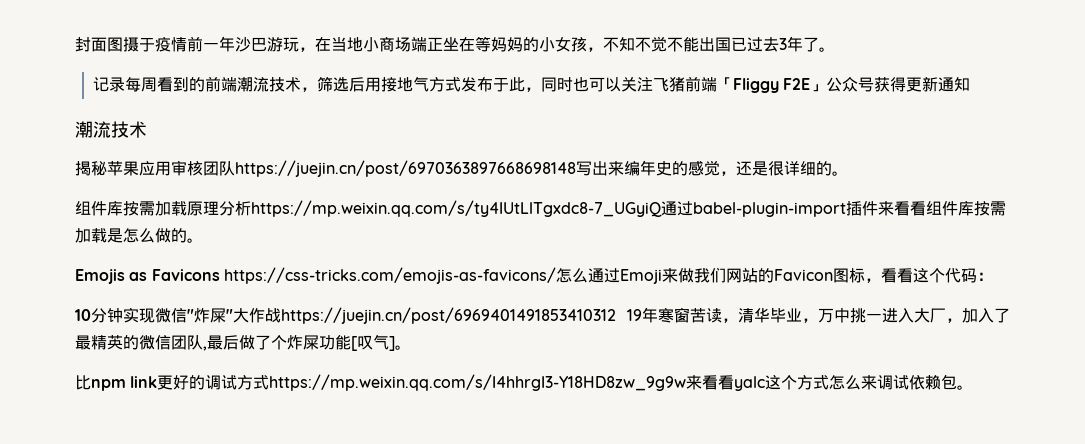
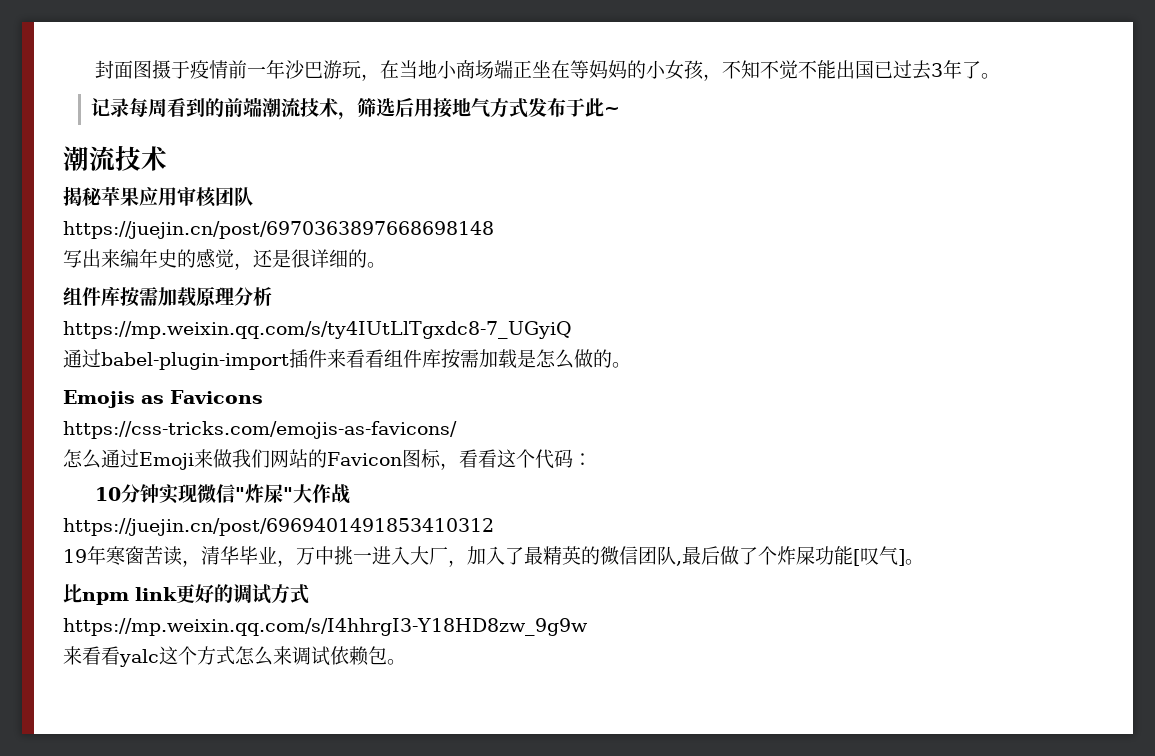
- 记录每周看到的前端潮流技术，筛选后用接地气方式发布于此，同时也可以关注飞猪前端「Fliggy F2E」公众号获得更新通知
+ 记录每周看到的前端潮流技术，筛选后用接地气方式发布于此~
- 揭秘苹果应用审核团队https://juejin.cn/post/6970363897668698148写出来编年史的感觉，还是很详细的。
+ 揭秘苹果应用审核团队
+ https://juejin.cn/post/6970363897668698148
+ 写出来编年史的感觉，还是很详细的。
- 组件库按需加载原理分析https://mp.weixin.qq.com/s/ty4IUtLlTgxdc8-7_UGyiQ通过babel-plugin-import插件来看看组件库按需加载是怎么做的。
+ 组件库按需加载原理分析
+ https://mp.weixin.qq.com/s/ty4IUtLlTgxdc8-7_UGyiQ
+ 通过babel-plugin-import插件来看看组件库按需加载是怎么做的。
- Emojis as Favicons https://css-tricks.com/emojis-as-favicons/怎么通过Emoji来做我们网站的Favicon图标，看看这个代码：
+ Emojis as Favicons
+ https://css-tricks.com/emojis-as-favicons/
+ 怎么通过Emoji来做我们网站的Favicon图标，看看这个代码：
- 10分钟实现微信"炸屎"大作战https://juejin.cn/post/6969401491853410312 19年寒窗苦读，清华毕业，万中挑一进入大厂，加入了最精英的微信团队,最后做了个炸屎功能[叹气]。
+ 10分钟实现微信"炸屎"大作战
+ https://juejin.cn/post/6969401491853410312
+ 19年寒窗苦读，清华毕业，万中挑一进入大厂，加入了最精英的微信团队,最后做了个炸屎功能[叹气]。
- 比npm link更好的调试方式https://mp.weixin.qq.com/s/I4hhrgI3-Y18HD8zw_9g9w来看看yalc这个方式怎么来调试依赖包。
+ 比npm link更好的调试方式
+ https://mp.weixin.qq.com/s/I4hhrgI3-Y18HD8zw_9g9w
+ 来看看yalc这个方式怎么来调试依赖包。

